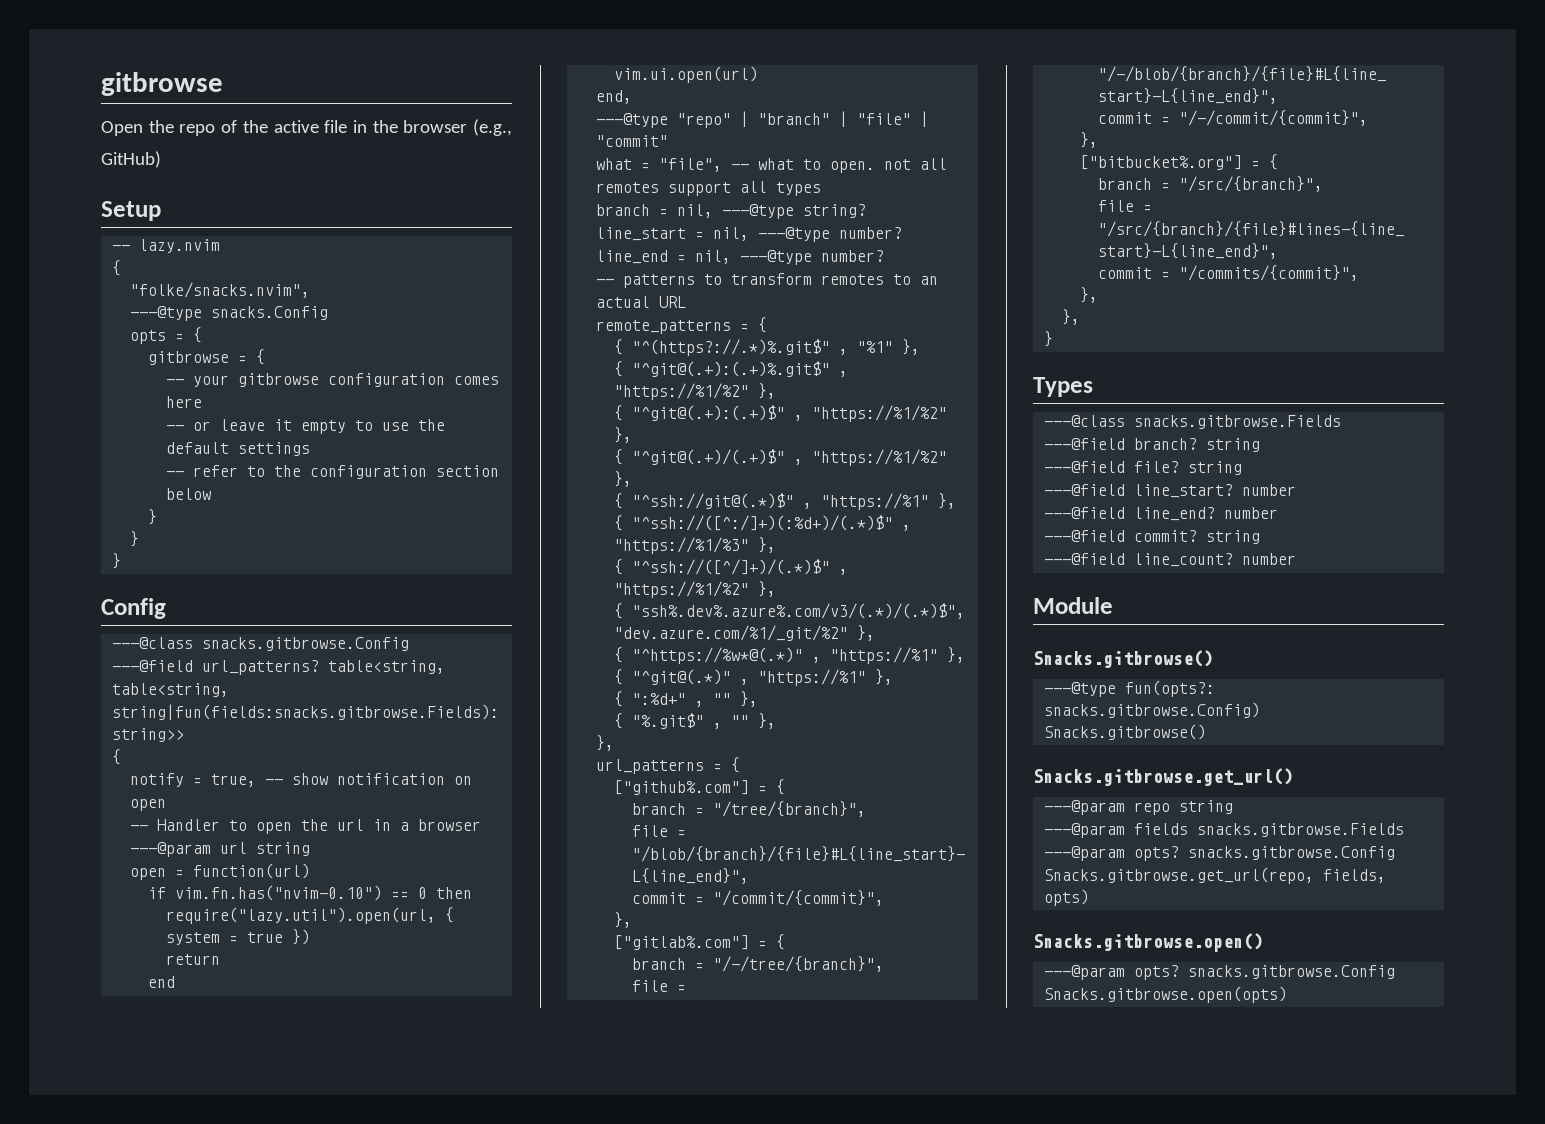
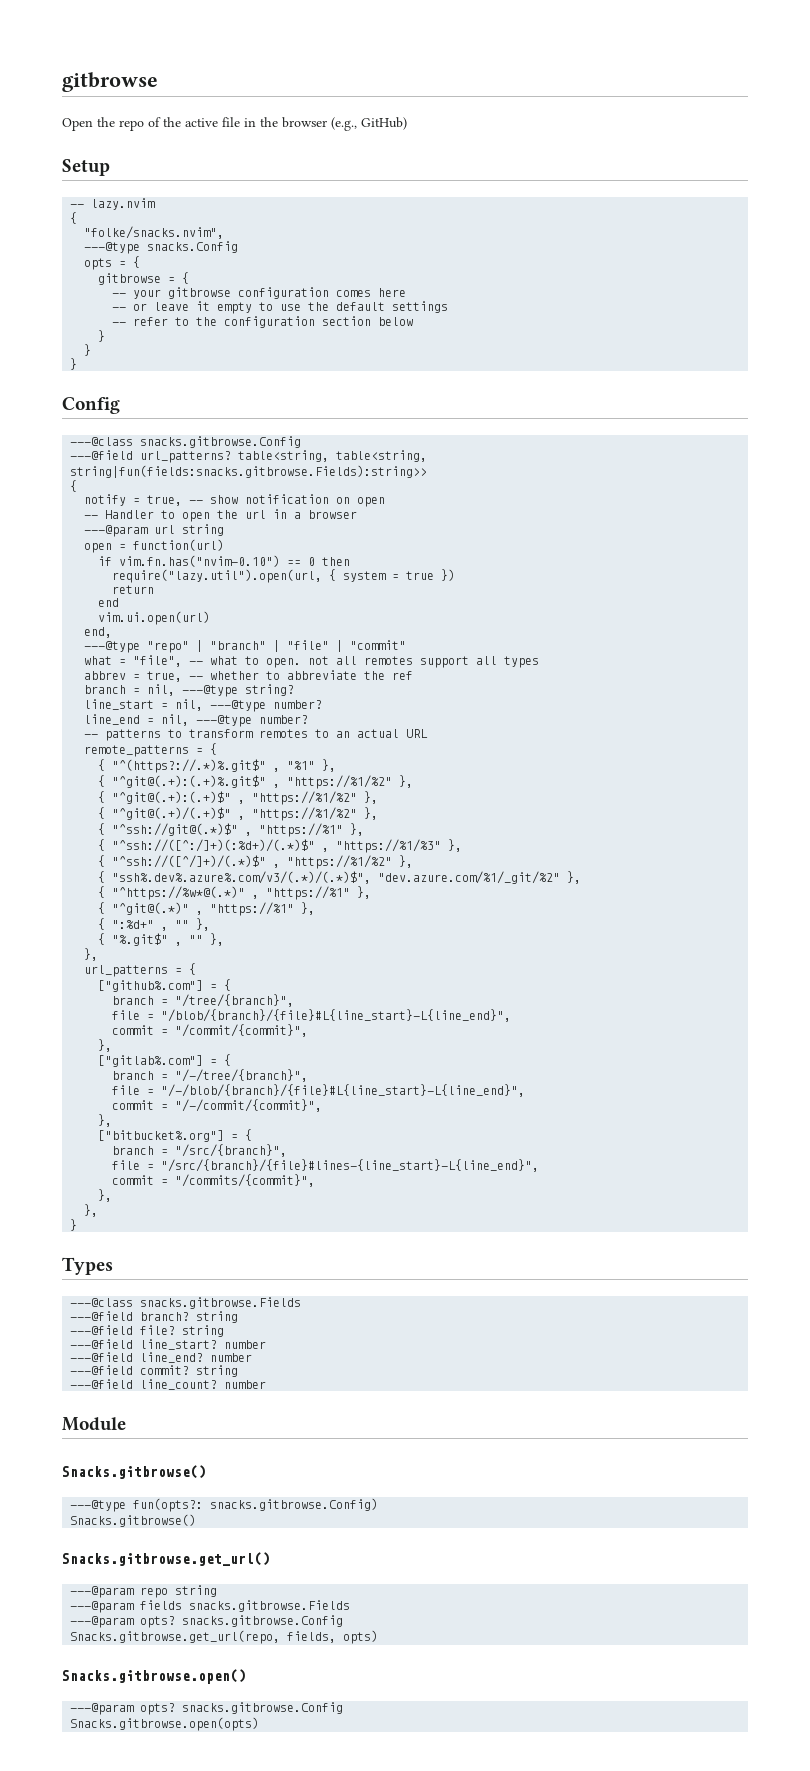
+ abbrev = true, -- whether to abbreviate the ref

